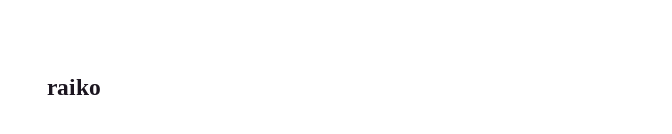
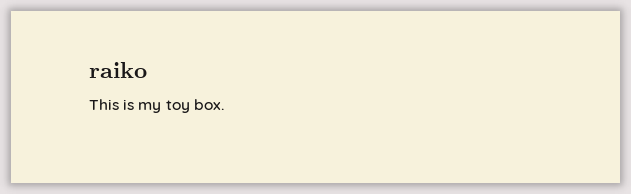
+ This is my toy box.

